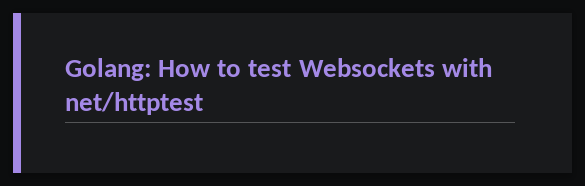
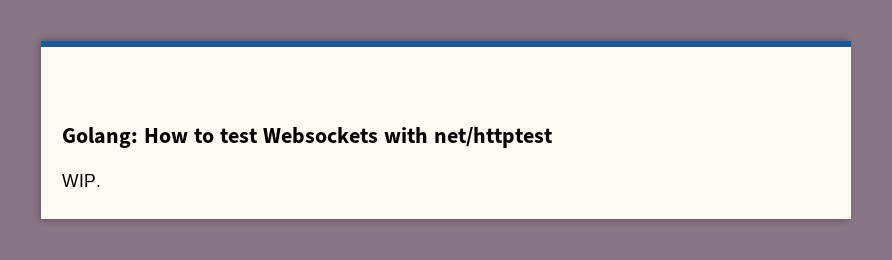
+ WIP.

